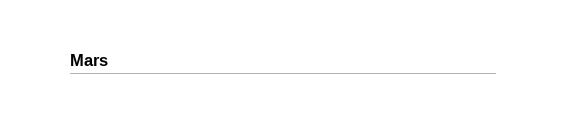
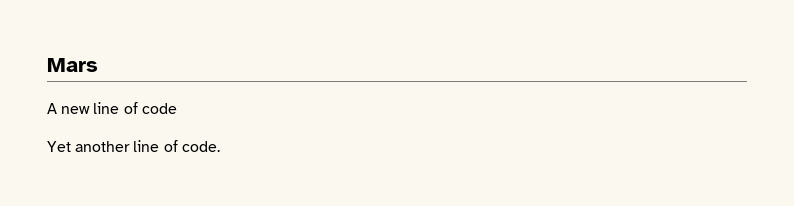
+ A new line of code
+ Yet another line of code.

